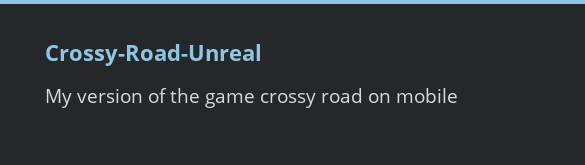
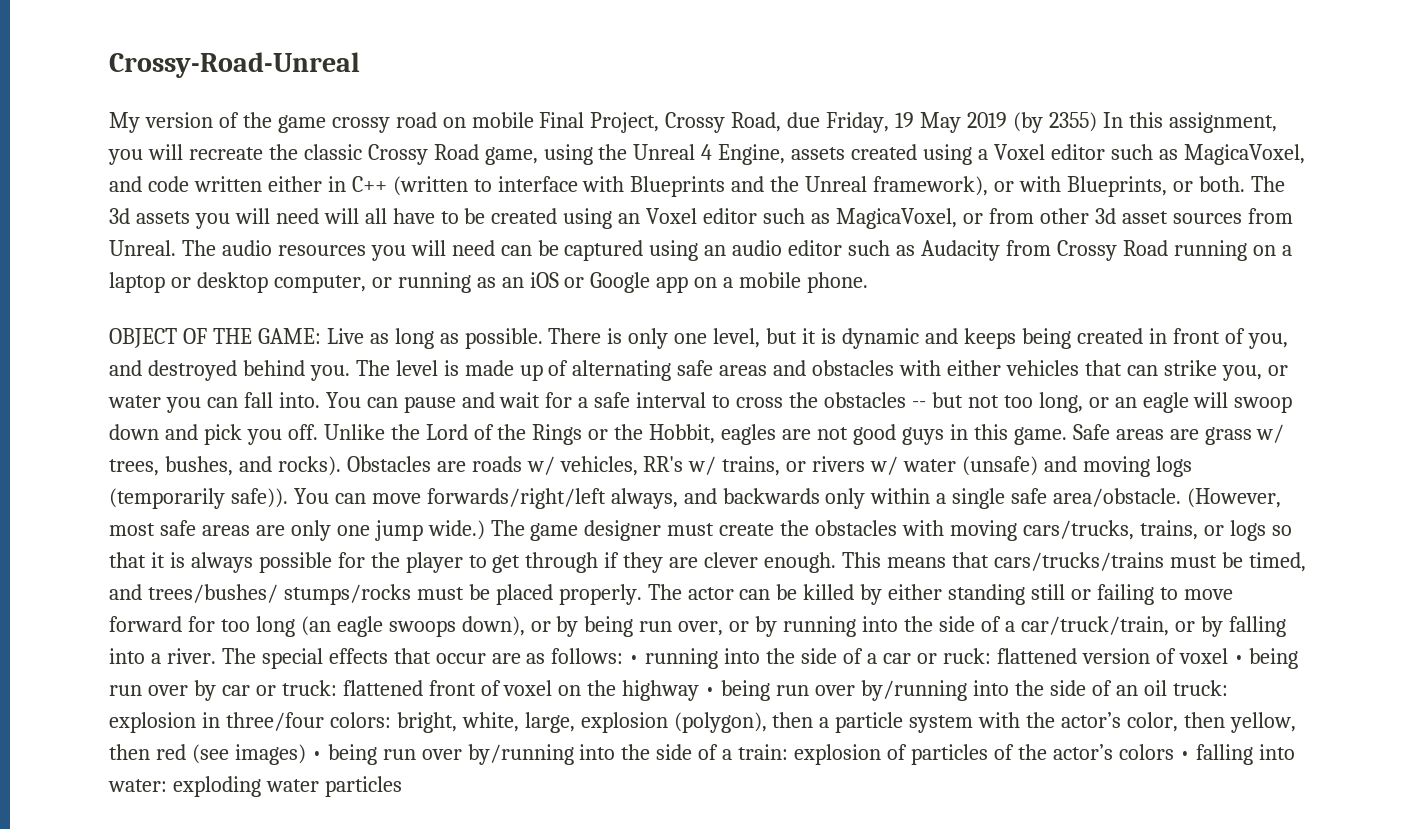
- My version of the game crossy road on mobile
+ My version of the game crossy road on mobile Final Project, Crossy Road, due Friday, 19 May 2019 (by 2355) In this assignment, you will recreate the classic Crossy Road game, using the Unreal 4 Engine, assets created using a Voxel editor such as MagicaVoxel, and code written either in C++ (written to interface with Blueprints and the Unreal framework), or with Blueprints, or both. The 3d assets you will need will all have to be created using an Voxel editor such as MagicaVoxel, or from other 3d asset sources from Unreal. The audio resources you will need can be captured using an audio editor such as Audacity from Crossy Road running on a laptop or desktop computer, or running as an iOS or Google app on a mobile phone.
+ OBJECT OF THE GAME: Live as long as possible. There is only one level, but it is dynamic and keeps being created in front of you, and destroyed behind you. The level is made up of alternating safe areas and obstacles with either vehicles that can strike you, or water you can fall into. You can pause and wait for a safe interval to cross the obstacles -- but not too long, or an eagle will swoop down and pick you off. Unlike the Lord of the Rings or the Hobbit, eagles are not good guys in this game. Safe areas are grass w/ trees, bushes, and rocks). Obstacles are roads w/ vehicles, RR's w/ trains, or rivers w/ water (unsafe) and moving logs (temporarily safe)). You can move forwards/right/left always, and backwards only within a single safe area/obstacle. (However, most safe areas are only one jump wide.) The game designer must create the obstacles with moving cars/trucks, trains, or logs so that it is always possible for the player to get through if they are clever enough. This means that cars/trucks/trains must be timed, and trees/bushes/ stumps/rocks must be placed properly. The actor can be killed by either standing still or failing to move forward for too long (an eagle swoops down), or by being run over, or by running into the side of a car/truck/train, or by falling into a river. The special effects that occur are as follows: • running into the side of a car or ruck: flattened version of voxel • being run over by car or truck: flattened front of voxel on the highway • being run over by/running into the side of an oil truck: explosion in three/four colors: bright, white, large, explosion (polygon), then a particle system with the actor’s color, then yellow, then red (see images) • being run over by/running into the side of a train: explosion of particles of the actor’s colors • falling into water: exploding water particles

